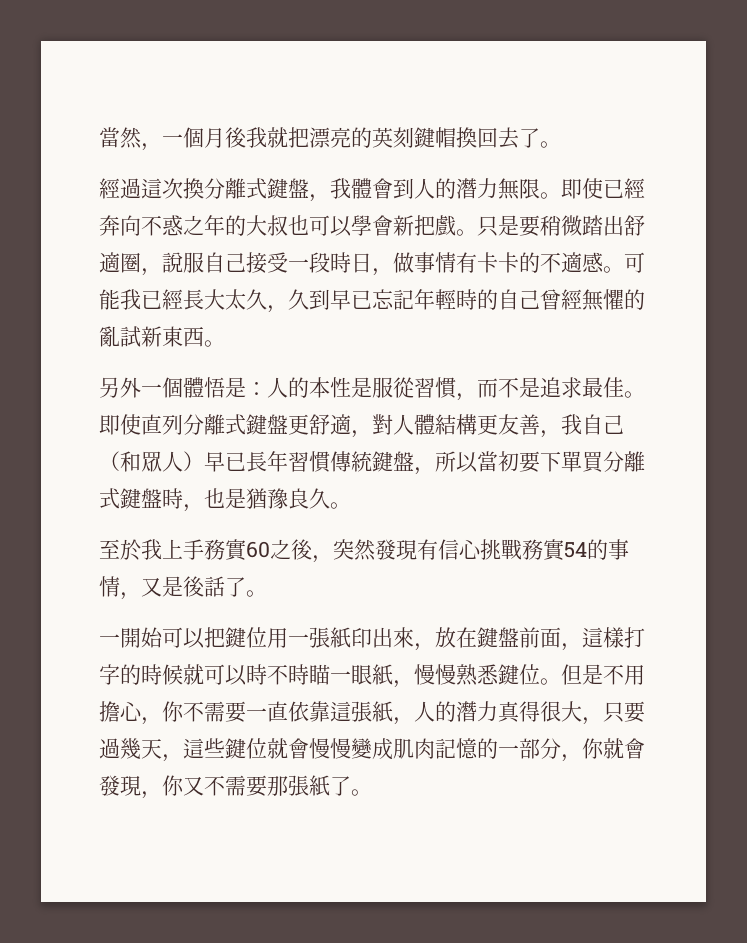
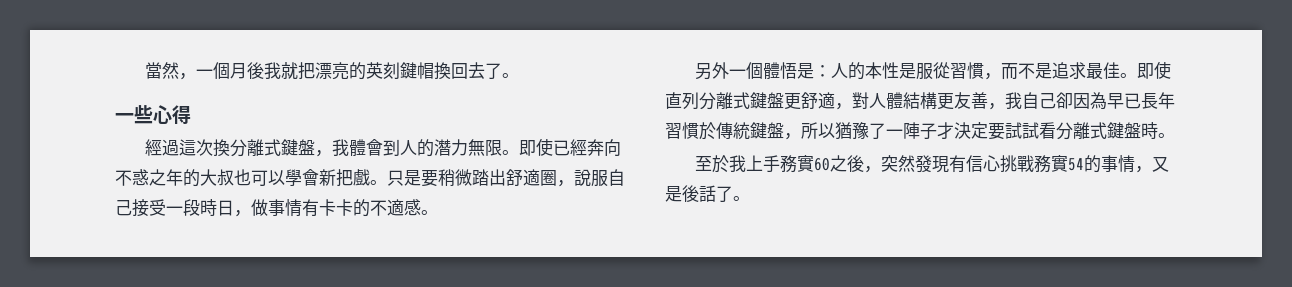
+ 一些心得
- 可能我已經長大太久，久到早已忘記年輕時的自己曾經無懼的亂試新東西。
- 即使直列分離式鍵盤更舒適，對人體結構更友善，我自己（和眾人）早已長年習慣傳統鍵盤，所以當初要下單買分離式鍵盤時，也是猶豫良久。
+ 即使直列分離式鍵盤更舒適，對人體結構更友善，我自己卻因為早已長年習慣於傳統鍵盤，所以猶豫了一陣子才決定要試試看分離式鍵盤時。
- 一開始可以把鍵位用一張紙印出來，放在鍵盤前面，這樣打字的時候就可以時不時瞄一眼紙，慢慢熟悉鍵位。但是不用擔心，你不需要一直依靠這張紙，人的潛力真得很大，只要過幾天，這些鍵位就會慢慢變成肌肉記憶的一部分，你就會發現，你又不需要那張紙了。

